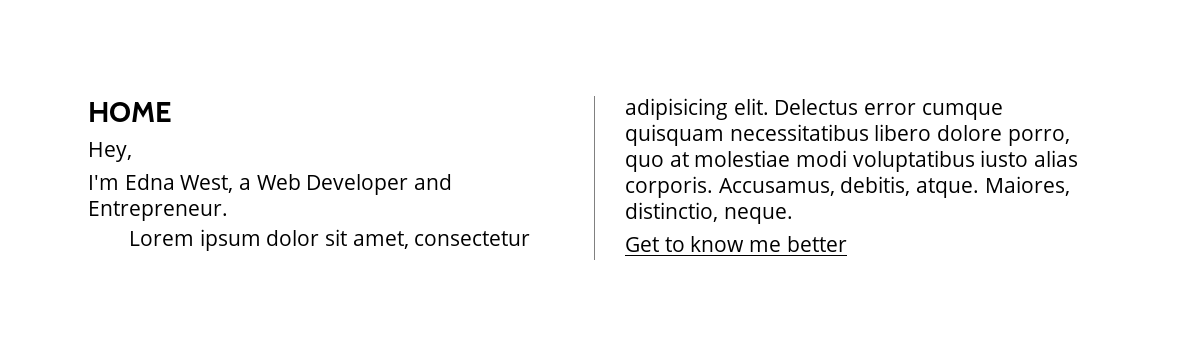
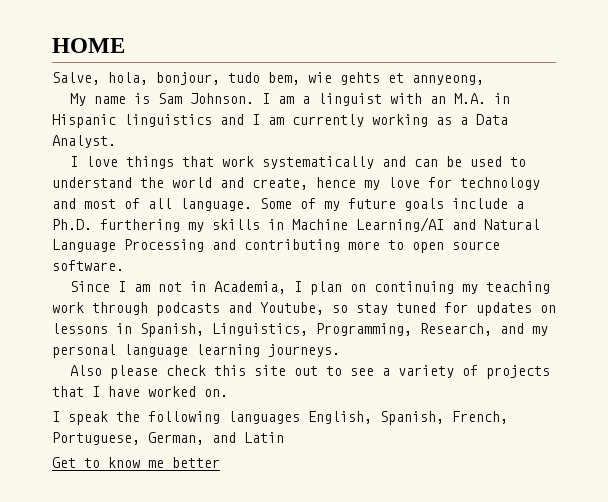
- Hey,
- I'm Edna West, a Web Developer and Entrepreneur.
- Lorem ipsum dolor sit amet, consectetur adipisicing elit. Delectus error cumque quisquam necessitatibus libero dolore porro, quo at molestiae modi voluptatibus iusto alias corporis. Accusamus, debitis, atque. Maiores, distinctio, neque.
+ Salve, hola, bonjour, tudo bem, wie gehts et annyeong,
+ My name is Sam Johnson. I am a linguist with an M.A. in Hispanic linguistics and I am currently working as a Data Analyst.
+ I love things that work systematically and can be used to understand the world and create, hence my love for technology and most of all language. Some of my future goals include a Ph.D. furthering my skills in Machine Learning/AI and Natural Language Processing and contributing more to open source software.
+ Since I am not in Academia, I plan on continuing my teaching work through podcasts and Youtube, so stay tuned for updates on lessons in Spanish, Linguistics, Programming, Research, and my personal language learning journeys.
+ Also please check this site out to see a variety of projects that I have worked on.
+ I speak the following languages English, Spanish, French, Portuguese, German, and Latin

